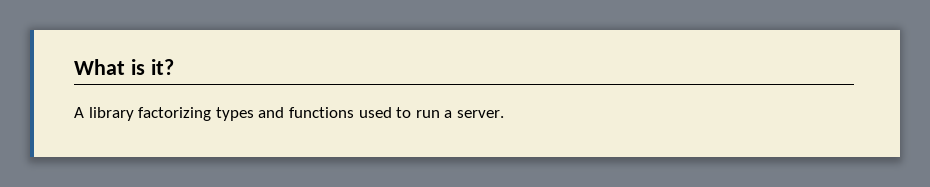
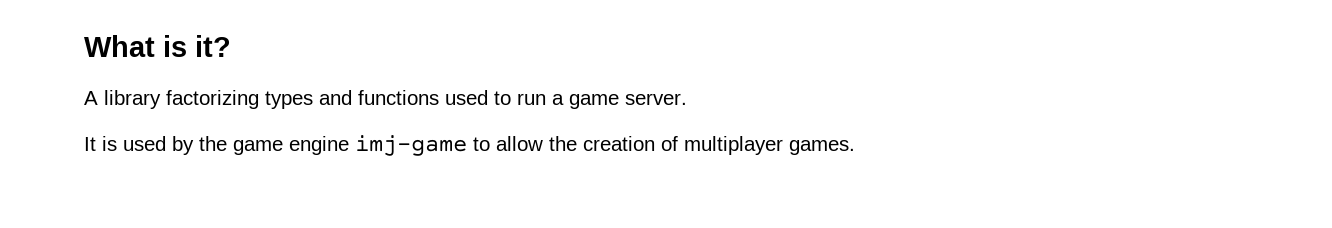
- A library factorizing types and functions used to run a server.
+ A library factorizing types and functions used to run a game server.
+ It is used by the game engine imj-game to allow the creation of multiplayer games.

